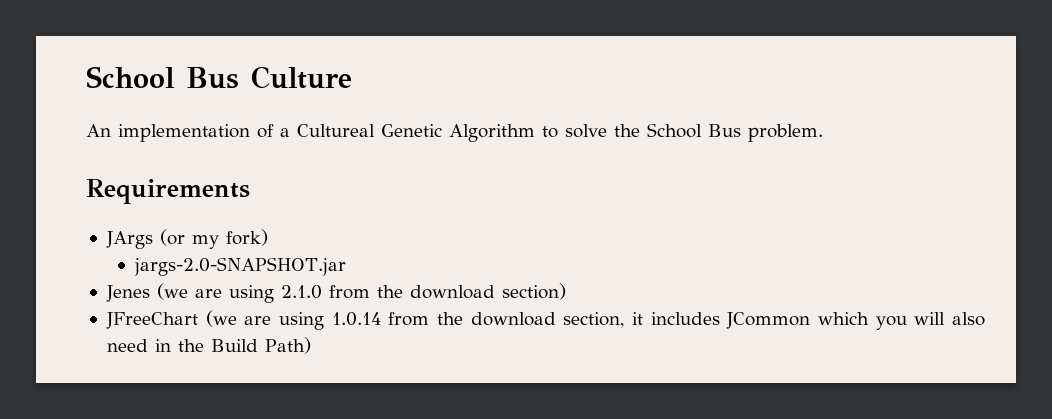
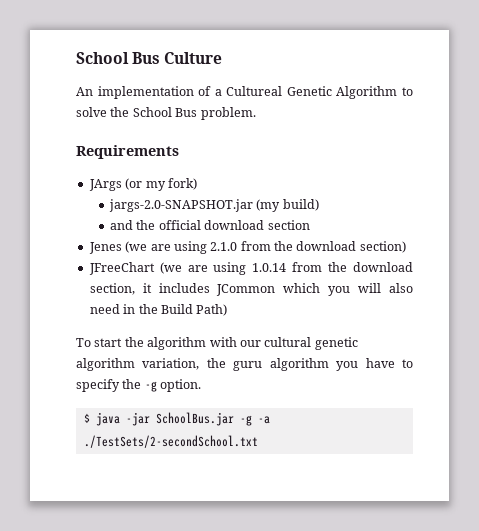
- jargs-2.0-SNAPSHOT.jar
+ jargs-2.0-SNAPSHOT.jar (my build)
+ and the official download section
+ To start the algorithm with our cultural genetic algorithm variation, the guru algorithm you have to specify the -g option.
+ $ java -jar SchoolBus.jar -g -a ./TestSets/2-secondSchool.txt

